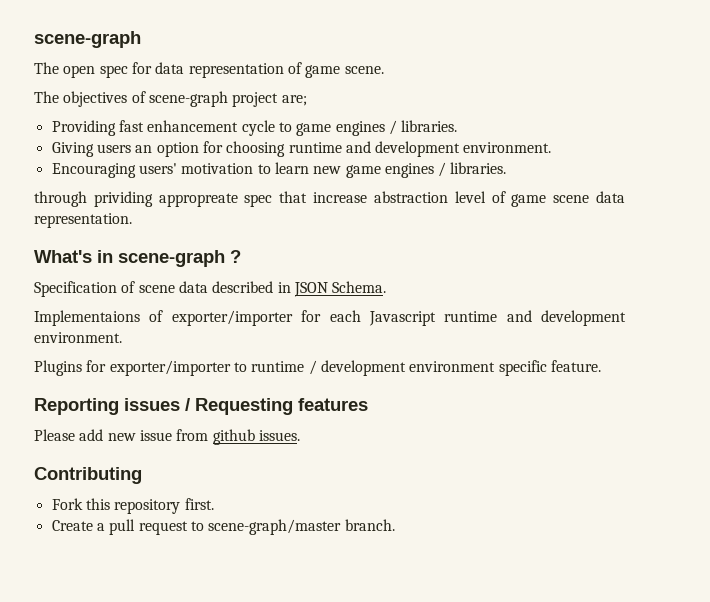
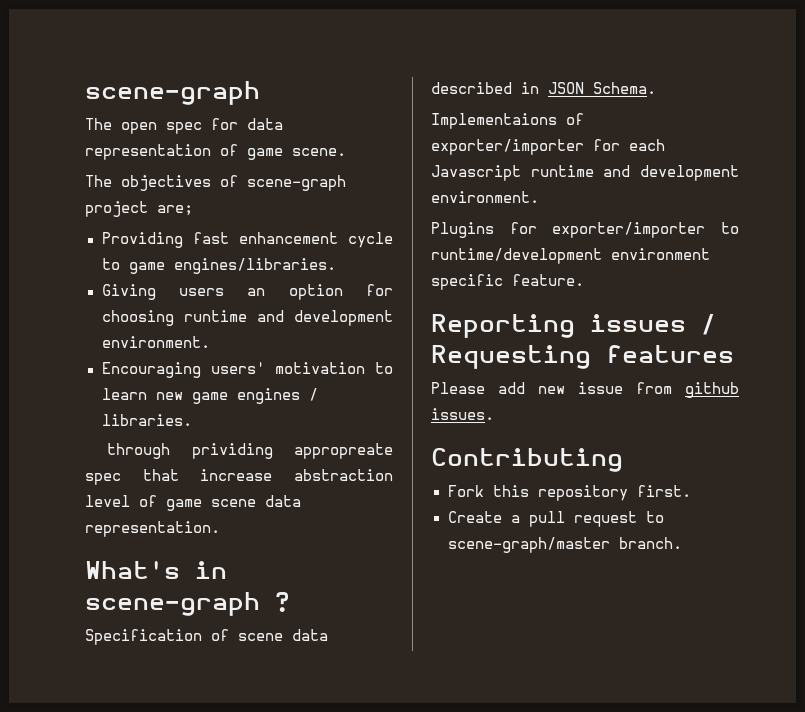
- Providing fast enhancement cycle to game engines / libraries.
+ Providing fast enhancement cycle to game engines/libraries.
- Plugins for exporter/importer to runtime / development environment specific feature.
+ Plugins for exporter/importer to runtime/development environment specific feature.

